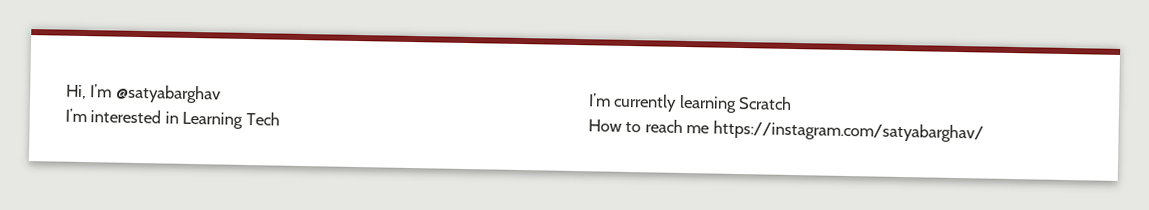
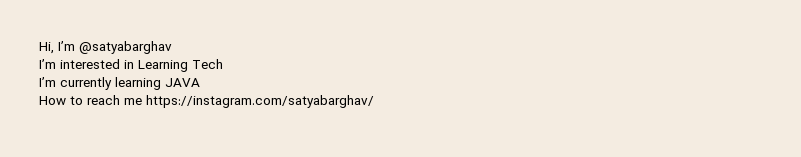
- I’m currently learning Scratch
+ I’m currently learning JAVA

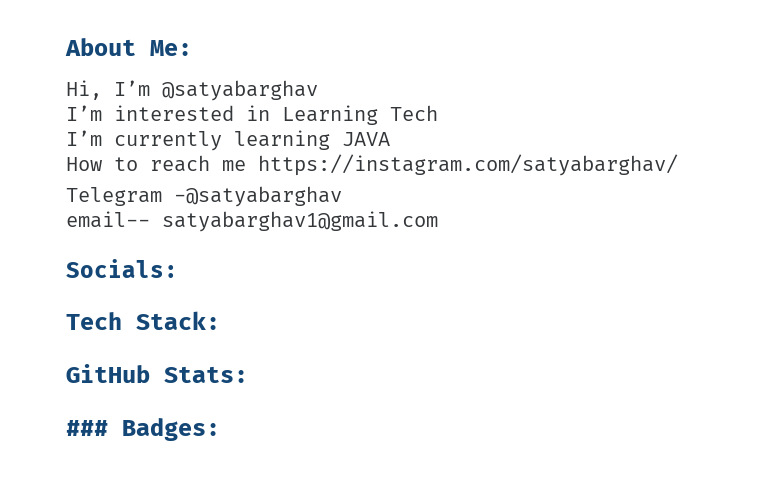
+ About Me:
+ Telegram -@satyabarghav
+ email-- satyabarghav1@gmail.com
+ Socials:
+ Tech Stack:
+ GitHub Stats:
+ ### Badges:

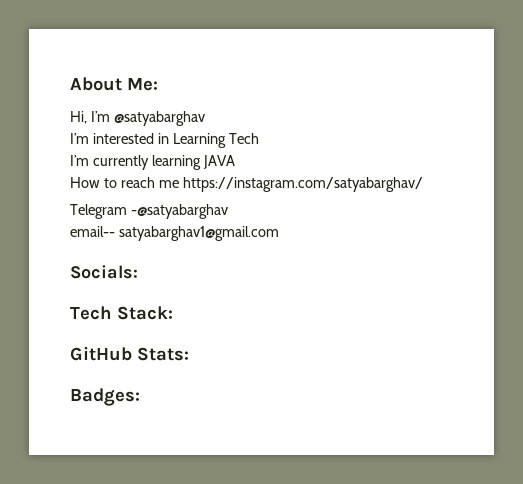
- ### Badges:
+ Badges:

